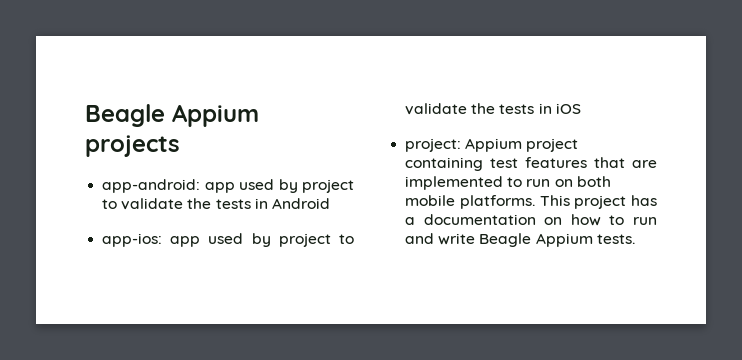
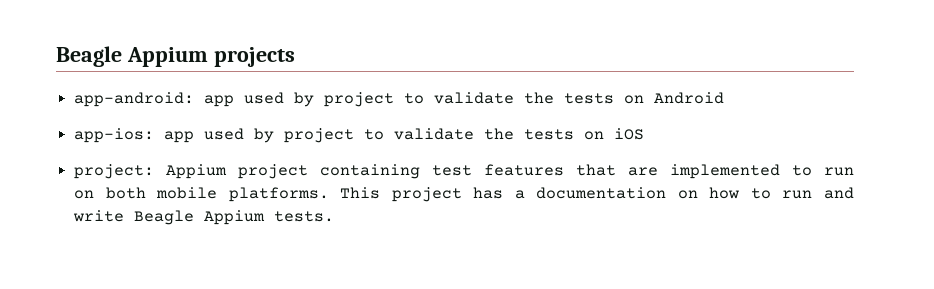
- app-android: app used by project to validate the tests in Android
+ app-android: app used by project to validate the tests on Android
- app-ios: app used by project to validate the tests in iOS
+ app-ios: app used by project to validate the tests on iOS

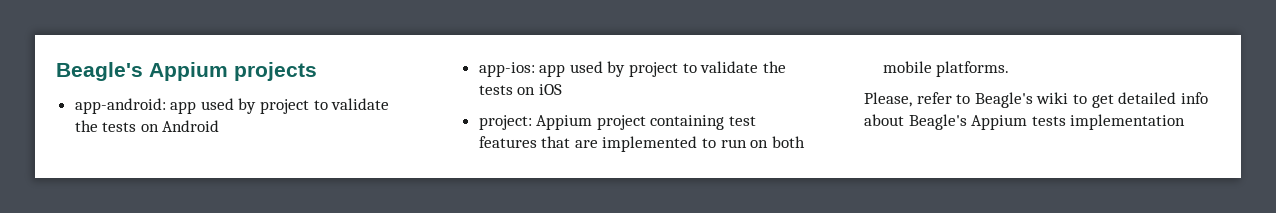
- Beagle Appium projects
+ Beagle's Appium projects
- project: Appium project containing test features that are implemented to run on both mobile platforms. This project has a documentation on how to run and write Beagle Appium tests.
+ project: Appium project containing test features that are implemented to run on both mobile platforms.
+ Please, refer to Beagle's wiki to get detailed info about Beagle's Appium tests implementation

